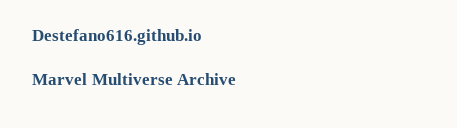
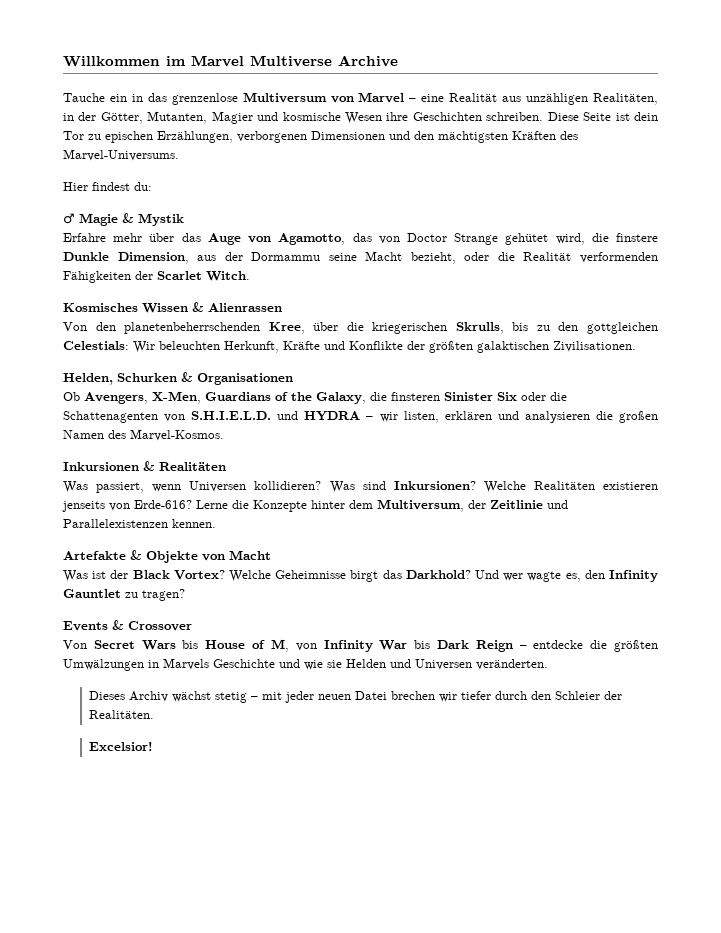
- Destefano616.github.io
- Marvel Multiverse Archive
+ Willkommen im Marvel Multiverse Archive
+ Tauche ein in das grenzenlose Multiversum von Marvel – eine Realität aus unzähligen Realitäten, in der Götter, Mutanten, Magier und kosmische Wesen ihre Geschichten schreiben. Diese Seite ist dein Tor zu epischen Erzählungen, verborgenen Dimensionen und den mächtigsten Kräften des Marvel-Universums.
+ Hier findest du:
+ ♂ Magie & Mystik
+ Erfahre mehr über das Auge von Agamotto, das von Doctor Strange gehütet wird, die finstere Dunkle Dimension, aus der Dormammu seine Macht bezieht, oder die Realität verformenden Fähigkeiten der Scarlet Witch.
+ Kosmisches Wissen & Alienrassen
+ Von den planetenbeherrschenden Kree, über die kriegerischen Skrulls, bis zu den gottgleichen Celestials: Wir beleuchten Herkunft, Kräfte und Konflikte der größten galaktischen Zivilisationen.
+ Helden, Schurken & Organisationen
+ Ob Avengers, X-Men, Guardians of the Galaxy, die finsteren Sinister Six oder die Schattenagenten von S.H.I.E.L.D. und HYDRA – wir listen, erklären und analysieren die großen Namen des Marvel-Kosmos.
+ Inkursionen & Realitäten
+ Was passiert, wenn Universen kollidieren? Was sind Inkursionen? Welche Realitäten existieren jenseits von Erde-616? Lerne die Konzepte hinter dem Multiversum, der Zeitlinie und Parallelexistenzen kennen.
+ Artefakte & Objekte von Macht
+ Was ist der Black Vortex? Welche Geheimnisse birgt das Darkhold? Und wer wagte es, den Infinity Gauntlet zu tragen?
+ Events & Crossover
+ Von Secret Wars bis House of M, von Infinity War bis Dark Reign – entdecke die größten Umwälzungen in Marvels Geschichte und wie sie Helden und Universen veränderten.
+ Dieses Archiv wächst stetig – mit jeder neuen Datei brechen wir tiefer durch den Schleier der Realitäten.
+ Excelsior!

